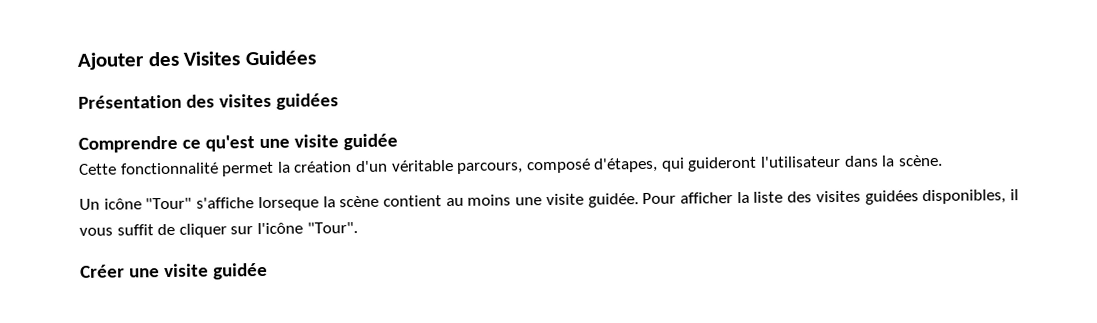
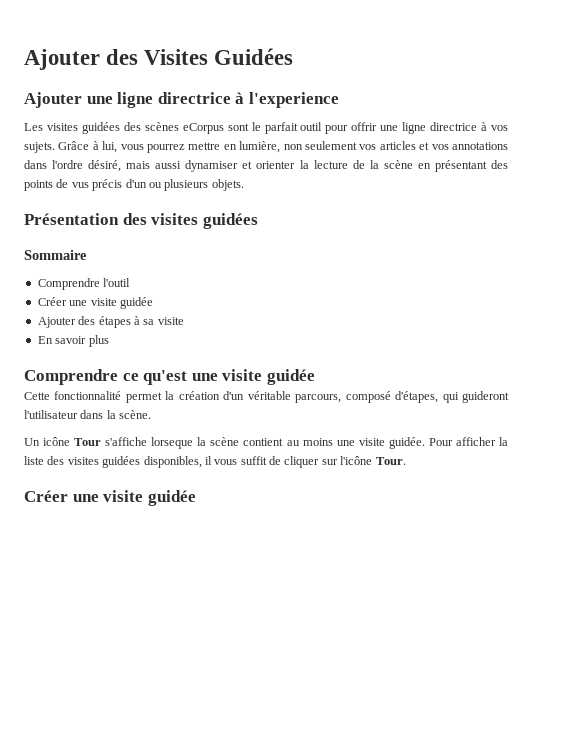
+ Ajouter une ligne directrice à l'experience
+ Les visites guidées des scènes eCorpus sont le parfait outil pour offrir une ligne directrice à vos sujets. Grâce à lui, vous pourrez mettre en lumière, non seulement vos articles et vos annotations dans l'ordre désiré, mais aussi dynamiser et orienter la lecture de la scène en présentant des points de vus précis d'un ou plusieurs objets.
  Présentation des visites guidées
+ Sommaire
+ Comprendre l'outil
+ Créer une visite guidée
+ Ajouter des étapes à sa visite
+ En savoir plus
- Un icône "Tour" s'affiche lorseque la scène contient au moins une visite guidée.
+ Un icône Tour s'affiche lorseque la scène contient au moins une visite guidée.
- Pour afficher la liste des visites guidées disponibles, il vous suffit de cliquer sur l'icône "Tour".
+ Pour afficher la liste des visites guidées disponibles, il vous suffit de cliquer sur l'icône Tour.

